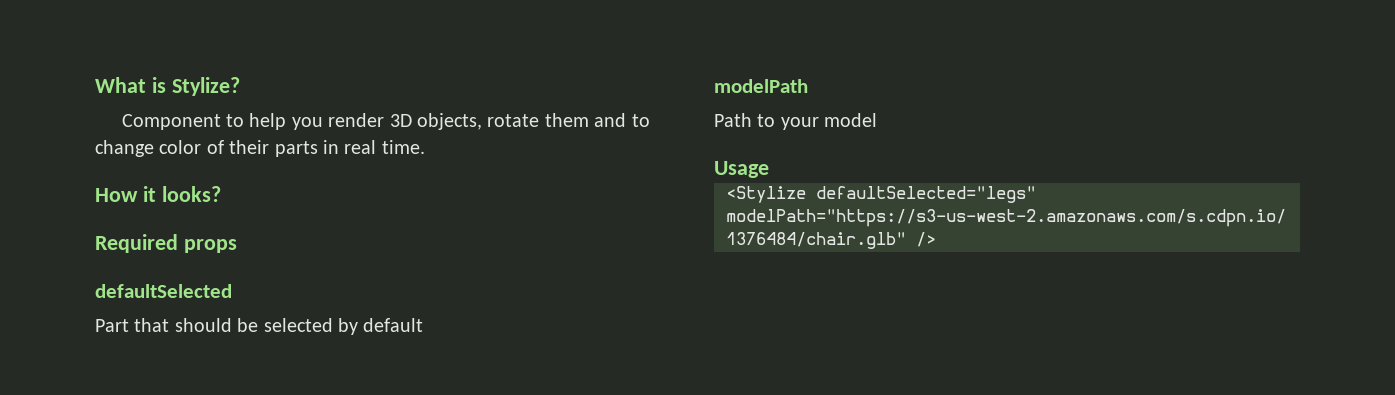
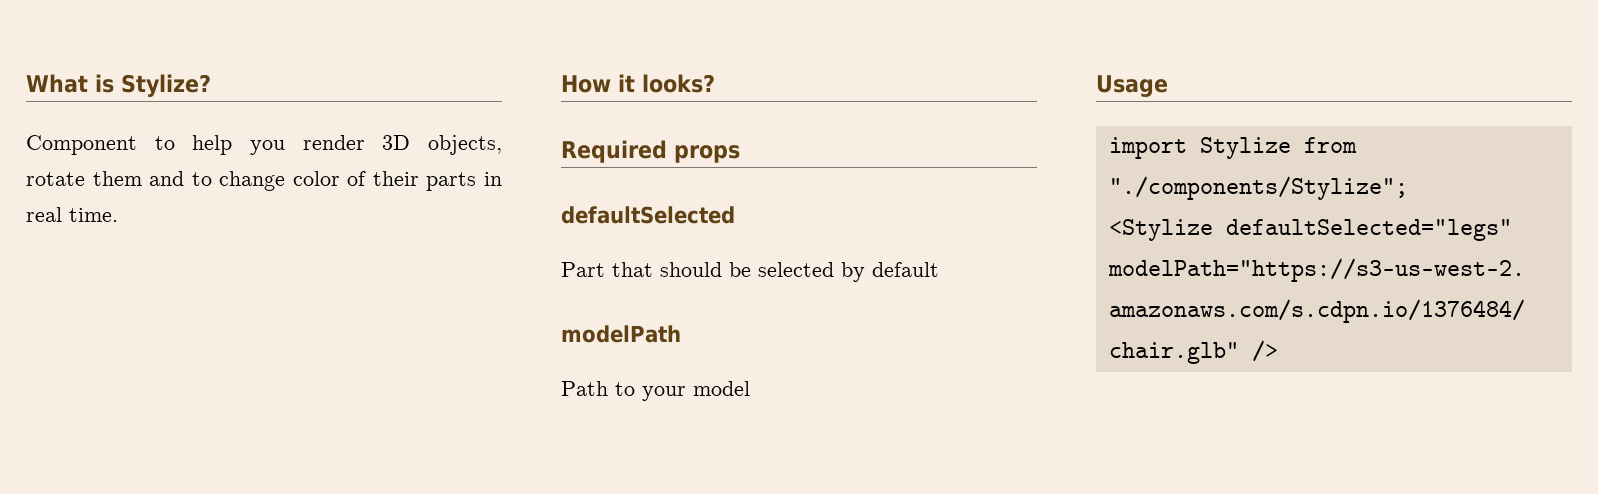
+ import Stylize from "./components/Stylize";

